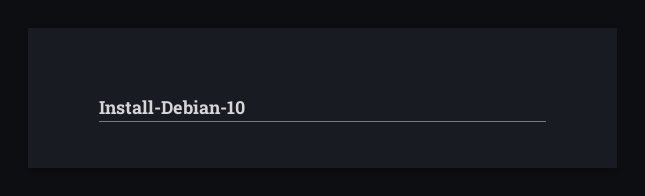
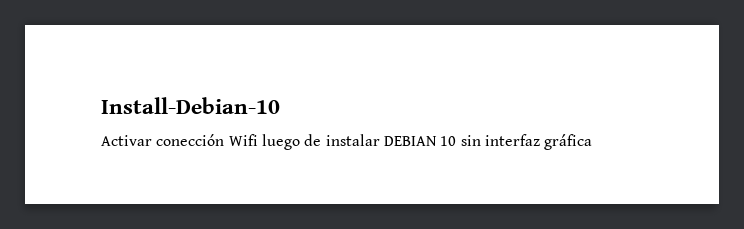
+ Activar conección Wifi luego de instalar DEBIAN 10 sin interfaz gráfica

